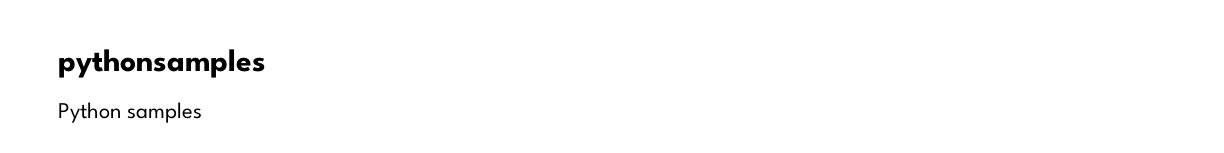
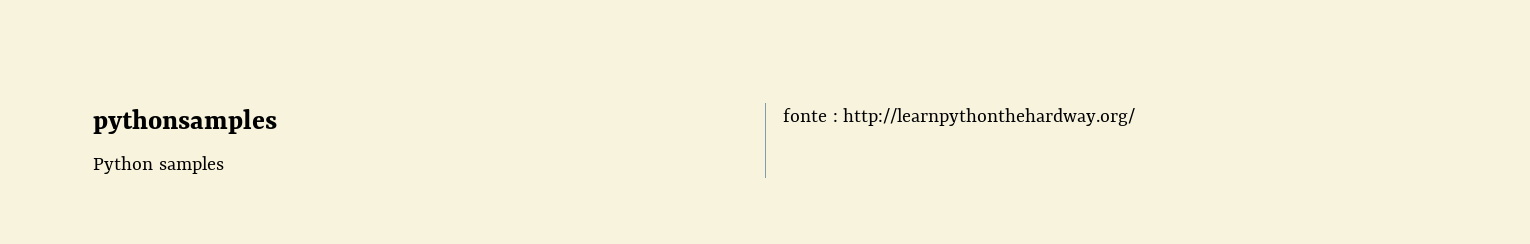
+ fonte : http://learnpythonthehardway.org/

